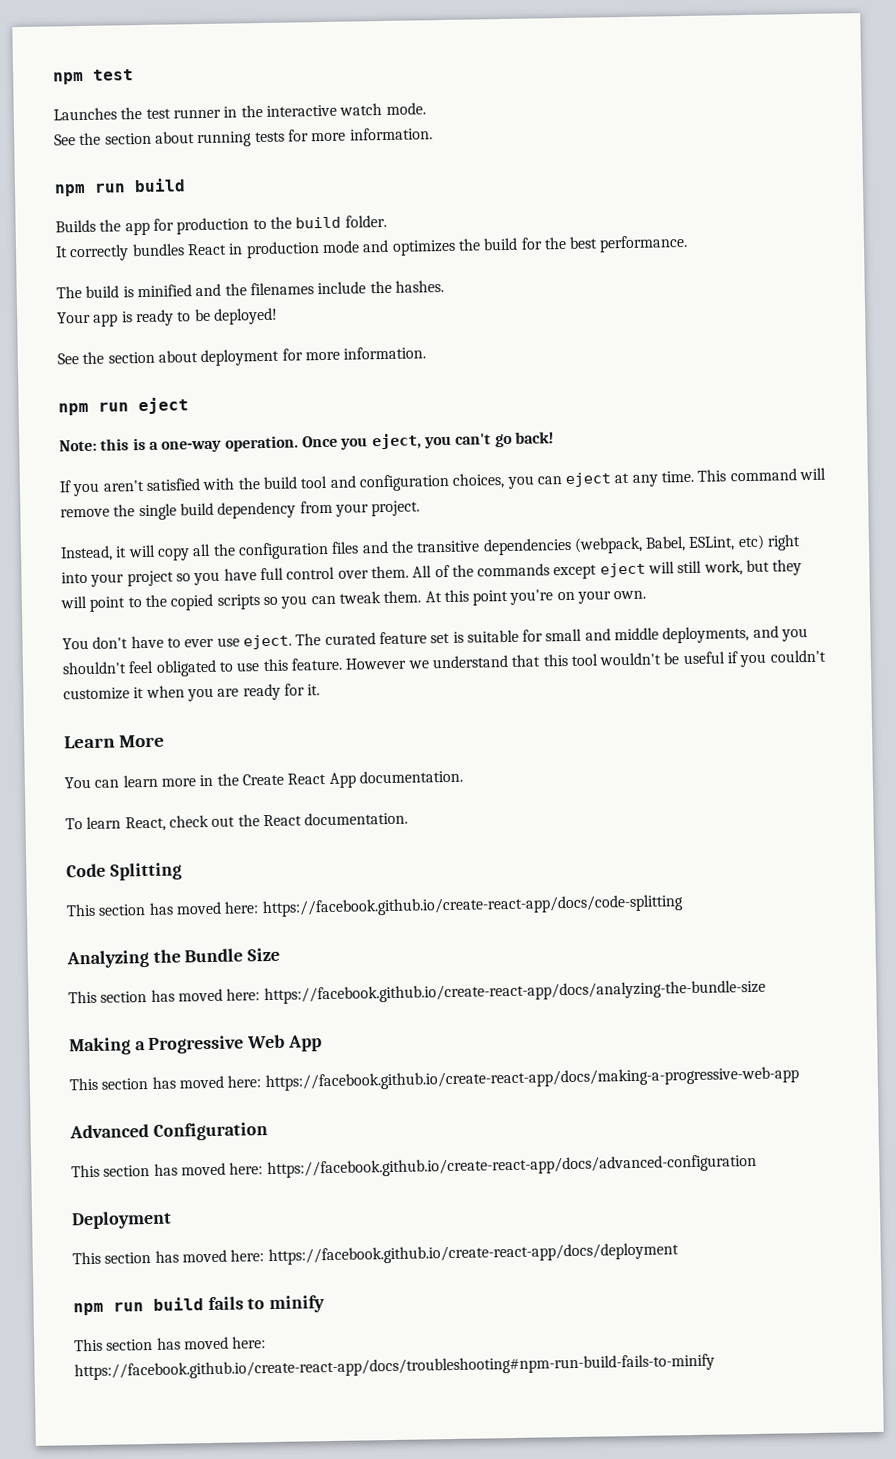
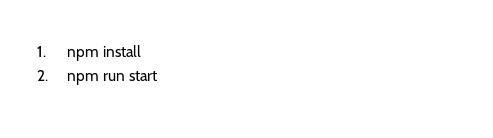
- npm test
- Launches the test runner in the interactive watch mode.
- See the section about running tests for more information.
- npm run build
- Builds the app for production to the build folder.
- It correctly bundles React in production mode and optimizes the build for the best performance.
- The build is minified and the filenames include the hashes.
- Your app is ready to be deployed!
- See the section about deployment for more information.
- npm run eject
- Note: this is a one-way operation. Once you eject, you can't go back!
- If you aren't satisfied with the build tool and configuration choices, you can eject at any time. This command will remove the single build dependency from your project.
- Instead, it will copy all the configuration files and the transitive dependencies (webpack, Babel, ESLint, etc) right into your project so you have full control over them. All of the commands except eject will still work, but they will point to the copied scripts so you can tweak them. At this point you're on your own.
- You don't have to ever use eject. The curated feature set is suitable for small and middle deployments, and you shouldn't feel obligated to use this feature. However we understand that this tool wouldn't be useful if you couldn't customize it when you are ready for it.
- Learn More
- You can learn more in the Create React App documentation.
- To learn React, check out the React documentation.
- Code Splitting
- This section has moved here: https://facebook.github.io/create-react-app/docs/code-splitting
- Analyzing the Bundle Size
- This section has moved here: https://facebook.github.io/create-react-app/docs/analyzing-the-bundle-size
- Making a Progressive Web App
- This section has moved here: https://facebook.github.io/create-react-app/docs/making-a-progressive-web-app
- Advanced Configuration
- This section has moved here: https://facebook.github.io/create-react-app/docs/advanced-configuration
- Deployment
- This section has moved here: https://facebook.github.io/create-react-app/docs/deployment
- npm run build fails to minify
- This section has moved here: https://facebook.github.io/create-react-app/docs/troubleshooting#npm-run-build-fails-to-minify
+ 1. npm install
+ 2. npm run start

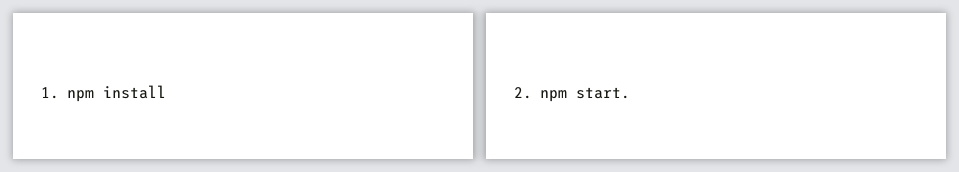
- 2. npm run start
+ 2. npm start.

